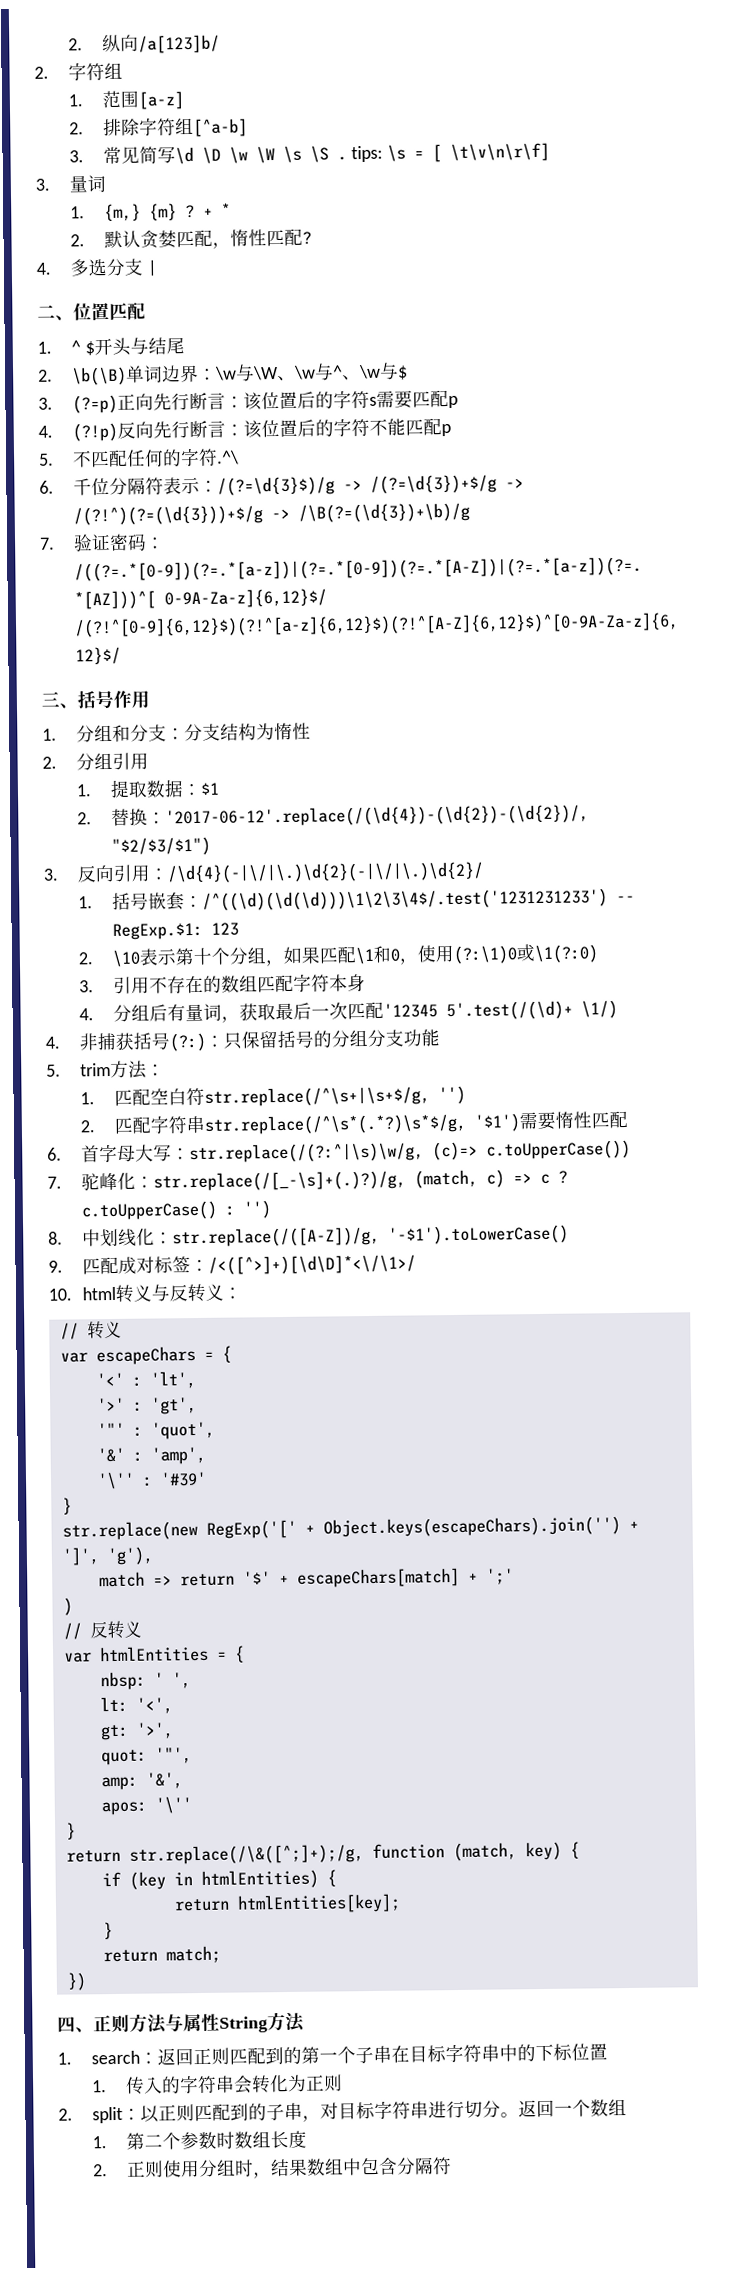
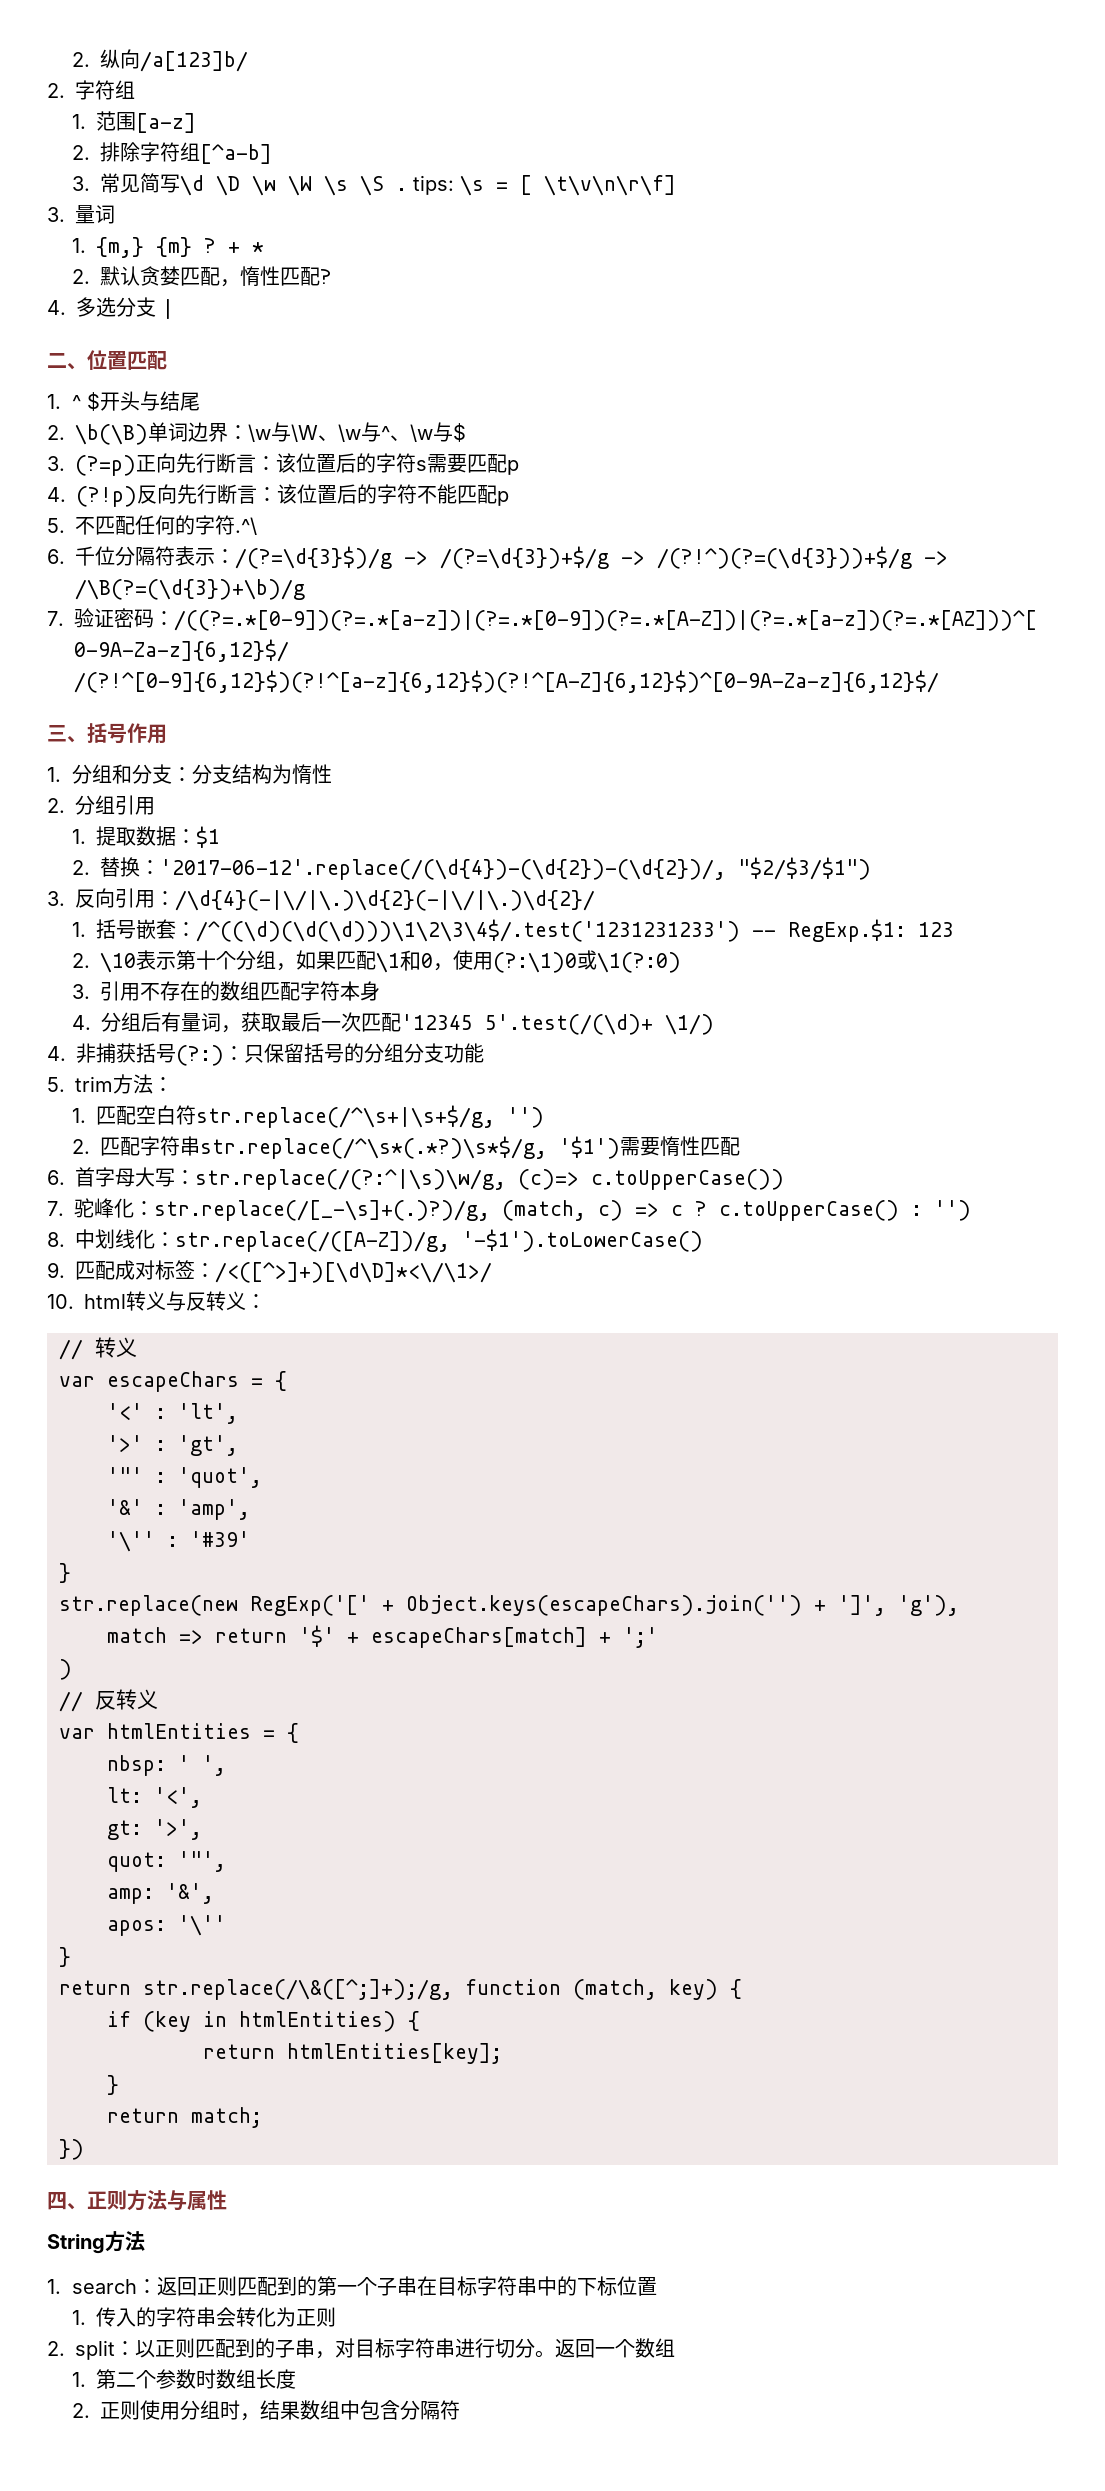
- 四、正则方法与属性String方法
+ 四、正则方法与属性
+ String方法

